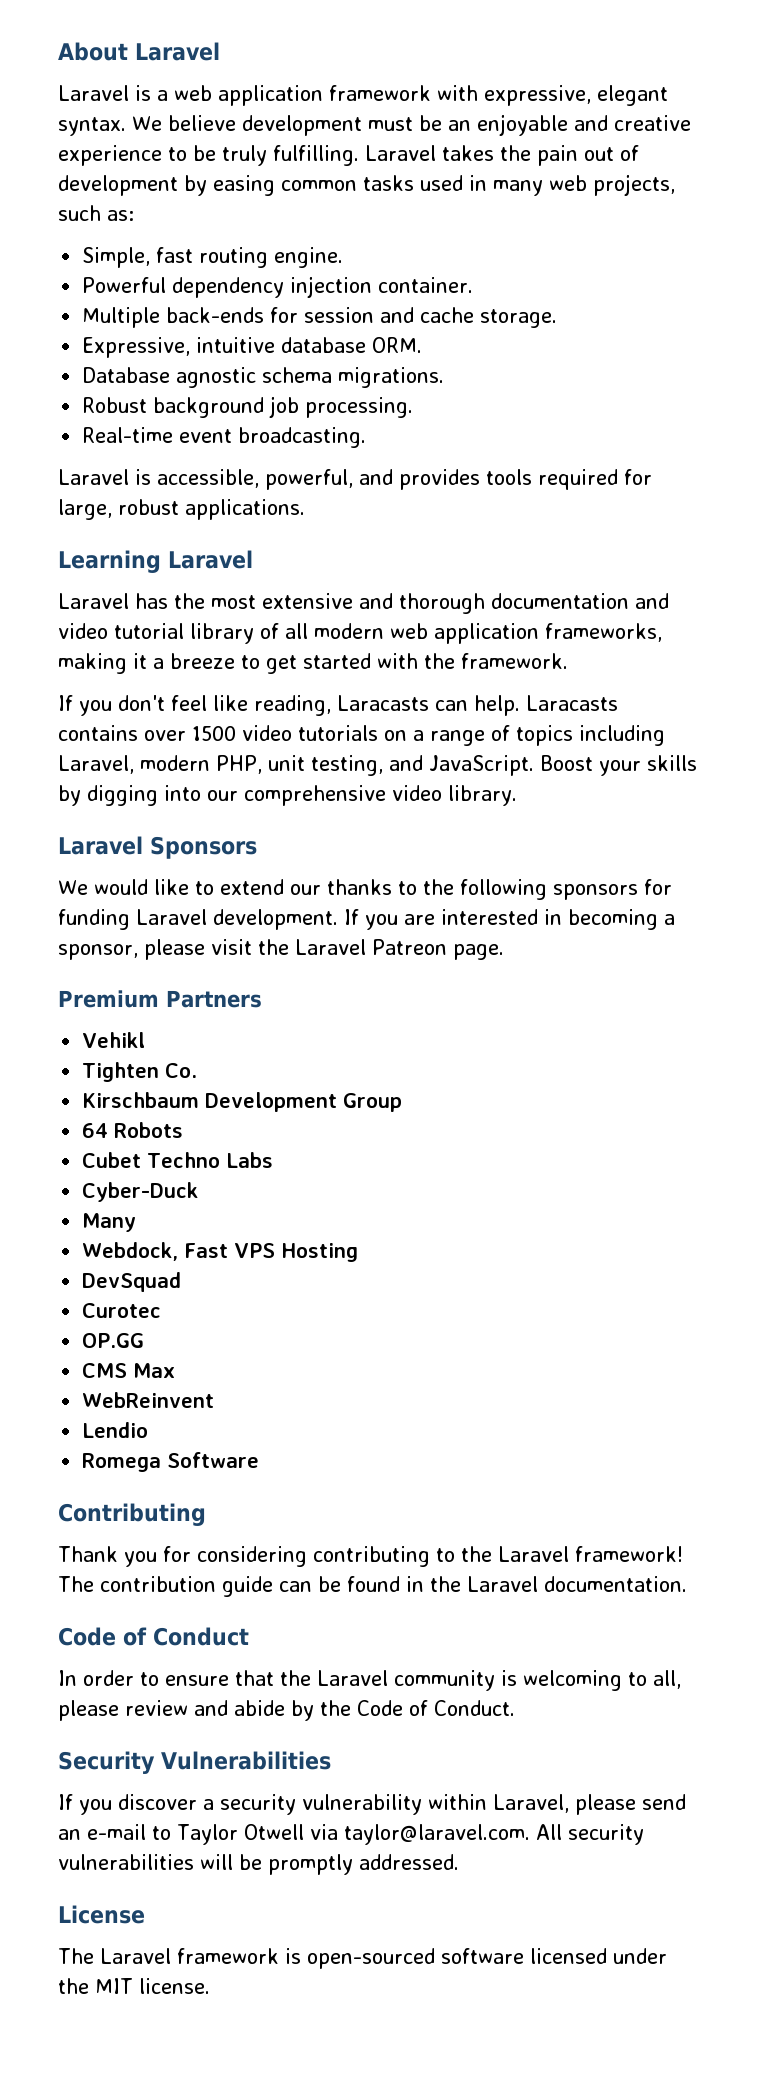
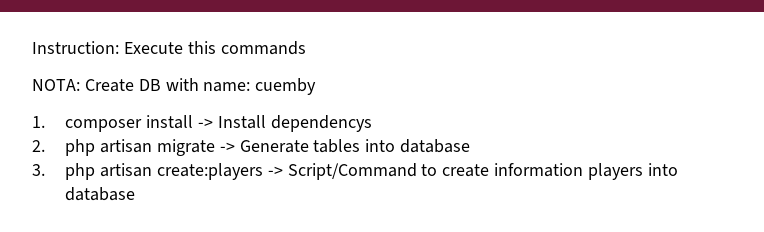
- About Laravel
- Laravel is a web application framework with expressive, elegant syntax. We believe development must be an enjoyable and creative experience to be truly fulfilling. Laravel takes the pain out of development by easing common tasks used in many web projects, such as:
- Simple, fast routing engine.
- Powerful dependency injection container.
- Multiple back-ends for session and cache storage.
- Expressive, intuitive database ORM.
- Database agnostic schema migrations.
- Robust background job processing.
- Real-time event broadcasting.
- Laravel is accessible, powerful, and provides tools required for large, robust applications.
- Learning Laravel
- Laravel has the most extensive and thorough documentation and video tutorial library of all modern web application frameworks, making it a breeze to get started with the framework.
- If you don't feel like reading, Laracasts can help. Laracasts contains over 1500 video tutorials on a range of topics including Laravel, modern PHP, unit testing, and JavaScript. Boost your skills by digging into our comprehensive video library.
- Laravel Sponsors
- We would like to extend our thanks to the following sponsors for funding Laravel development. If you are interested in becoming a sponsor, please visit the Laravel Patreon page.
- Premium Partners
- Vehikl
- Tighten Co.
- Kirschbaum Development Group
- 64 Robots
- Cubet Techno Labs
- Cyber-Duck
- Many
- Webdock, Fast VPS Hosting
- DevSquad
- Curotec
- OP.GG
- CMS Max
- WebReinvent
- Lendio
- Romega Software
- Contributing
- Thank you for considering contributing to the Laravel framework! The contribution guide can be found in the Laravel documentation.
- Code of Conduct
- In order to ensure that the Laravel community is welcoming to all, please review and abide by the Code of Conduct.
- Security Vulnerabilities
- If you discover a security vulnerability within Laravel, please send an e-mail to Taylor Otwell via taylor@laravel.com. All security vulnerabilities will be promptly addressed.
- License
- The Laravel framework is open-sourced software licensed under the MIT license.
+ Instruction: Execute this commands
+ NOTA: Create DB with name: cuemby
+ 1. composer install -> Install dependencys
+ 2. php artisan migrate -> Generate tables into database
+ 3. php artisan create:players -> Script/Command to create information players into database

